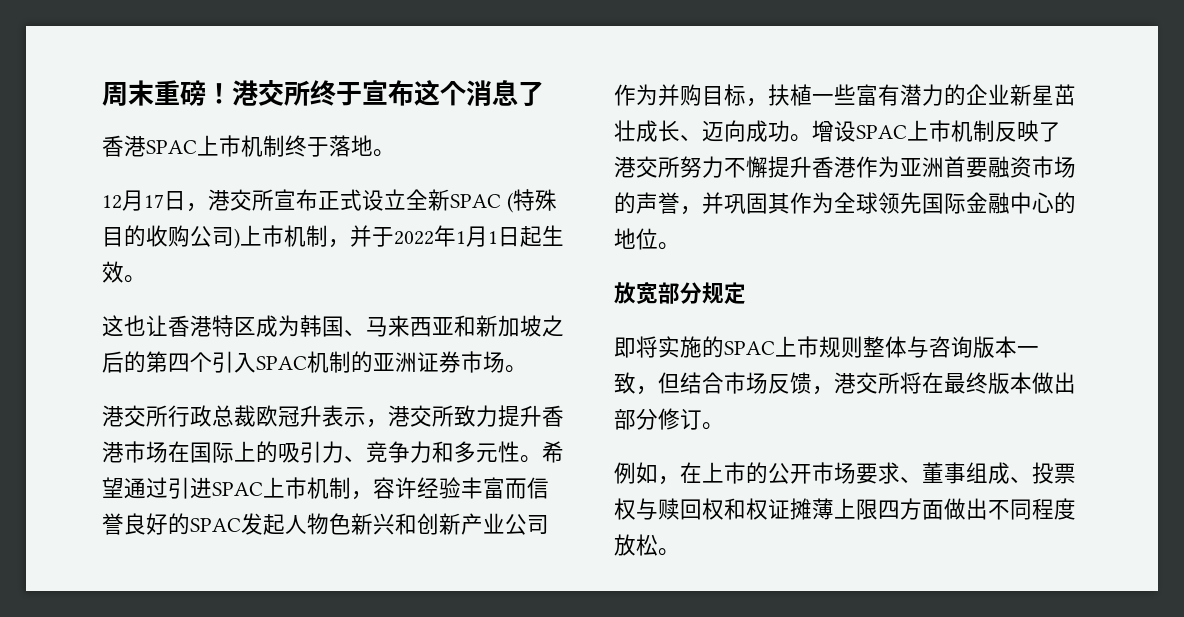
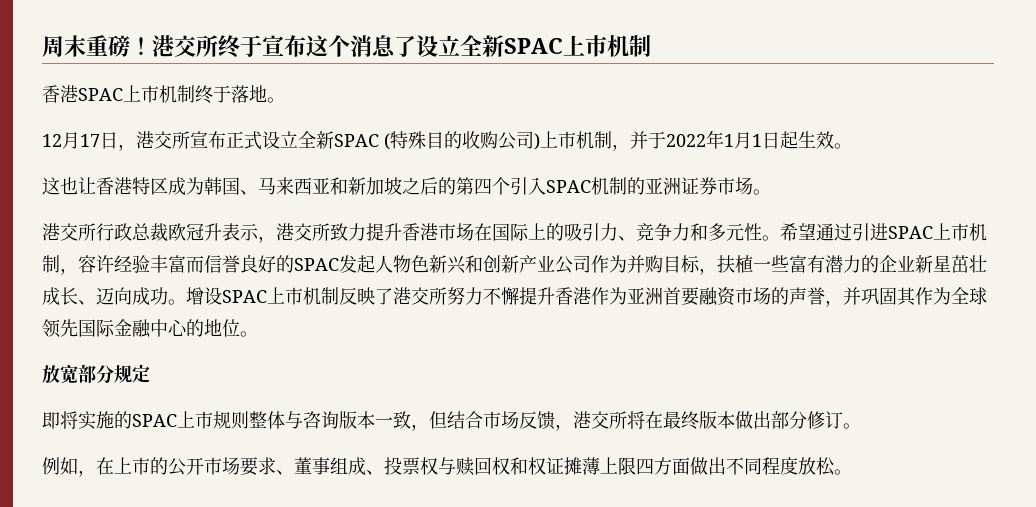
- 港交所终于宣布这个消息了
+ 港交所终于宣布这个消息了设立全新SPAC上市机制

